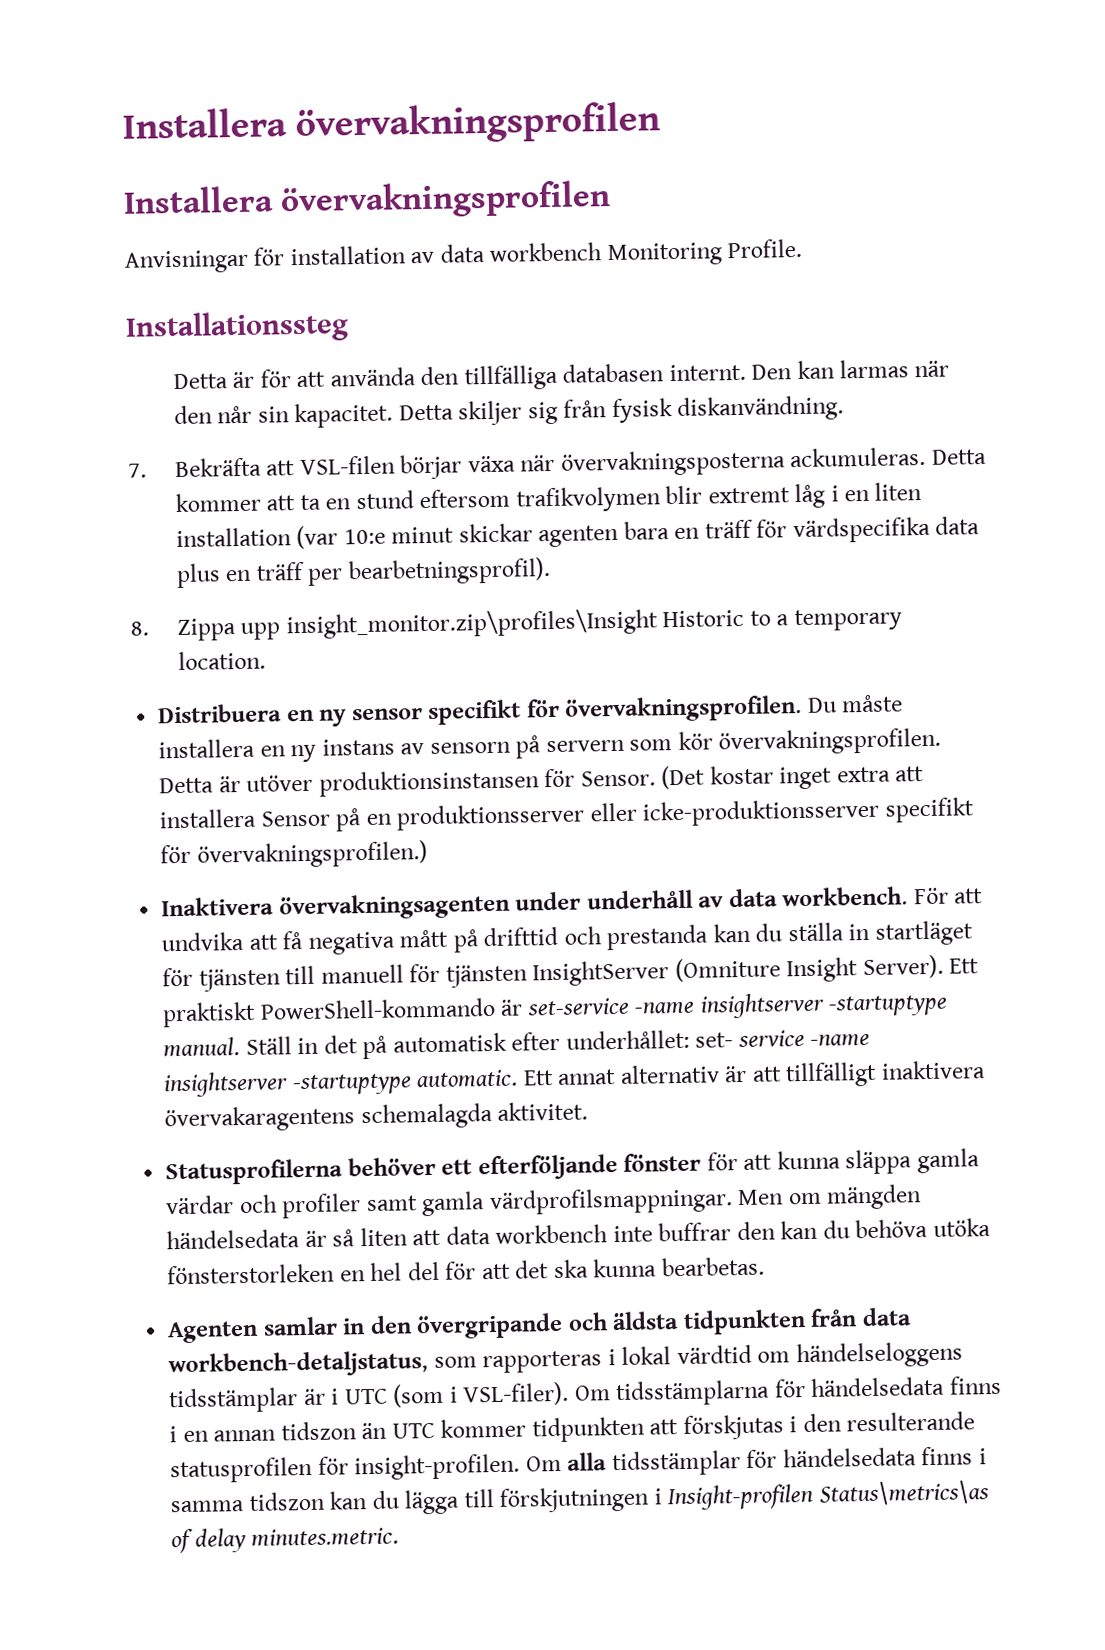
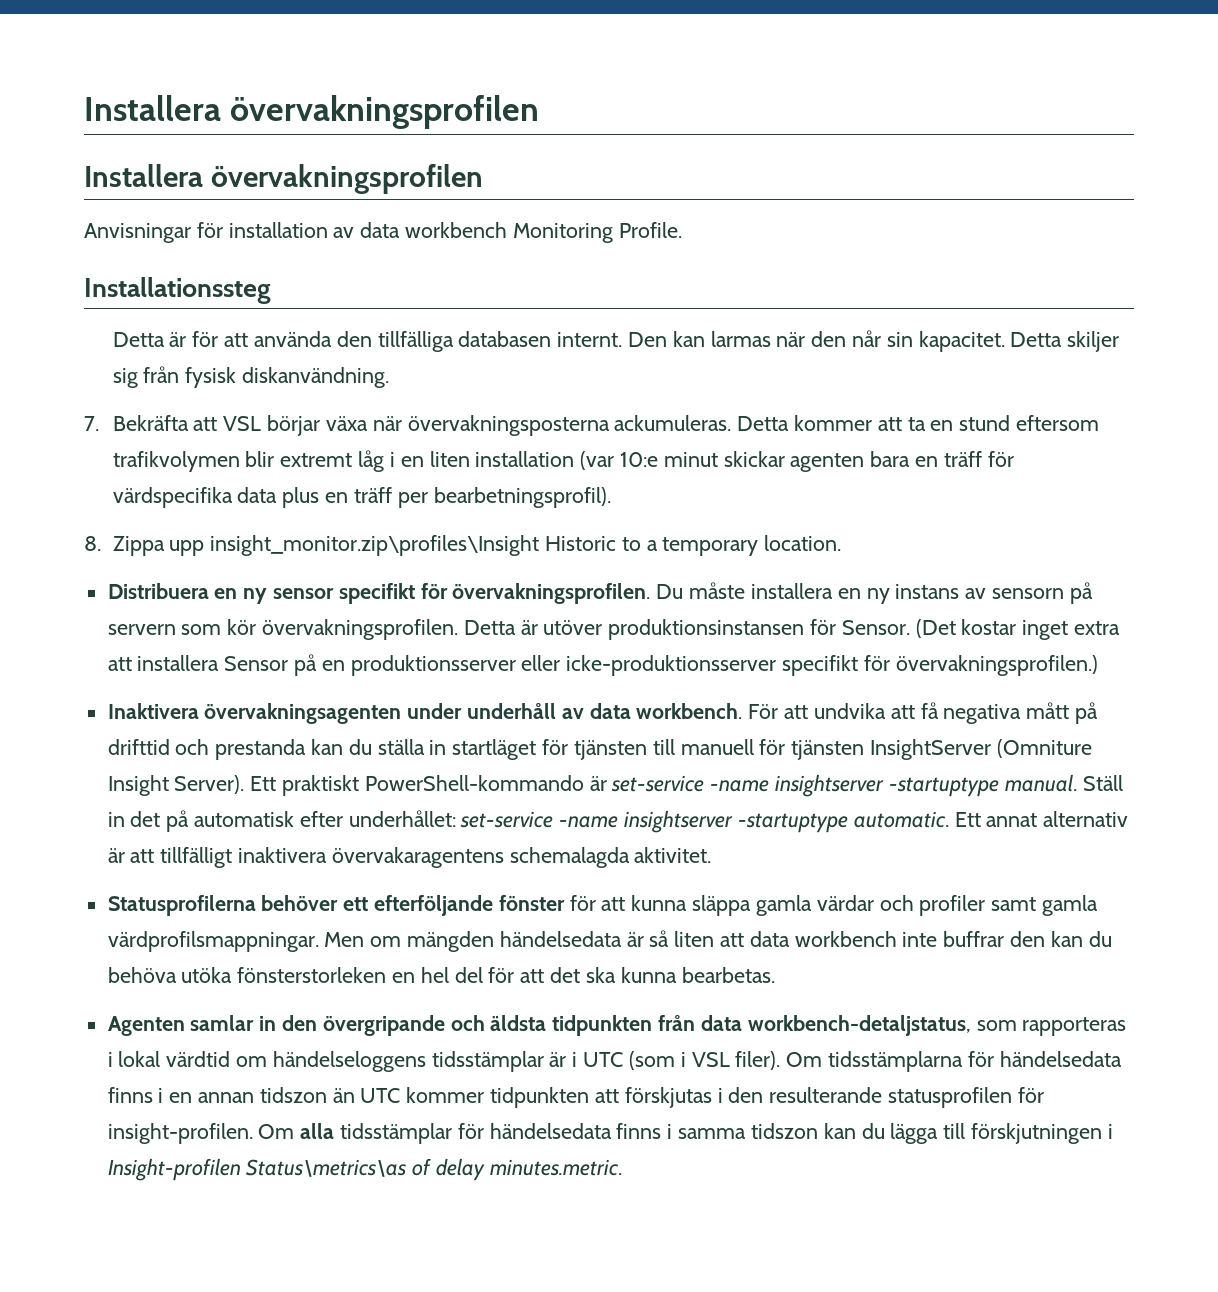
- 7. Bekräfta att VSL-filen börjar växa när övervakningsposterna ackumuleras.
+ 7. Bekräfta att VSL börjar växa när övervakningsposterna ackumuleras.
- Ställ in det på automatisk efter underhållet: set- service -name insightserver -startuptype automatic.
+ Ställ in det på automatisk efter underhållet: set-service -name insightserver -startuptype automatic.
- Agenten samlar in den övergripande och äldsta tidpunkten från data workbench-detaljstatus, som rapporteras i lokal värdtid om händelseloggens tidsstämplar är i UTC (som i VSL-filer).
+ Agenten samlar in den övergripande och äldsta tidpunkten från data workbench-detaljstatus, som rapporteras i lokal värdtid om händelseloggens tidsstämplar är i UTC (som i VSL filer).

